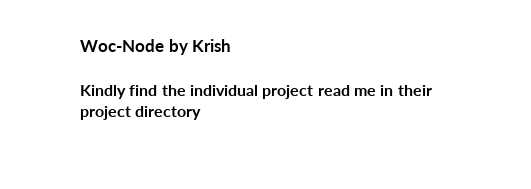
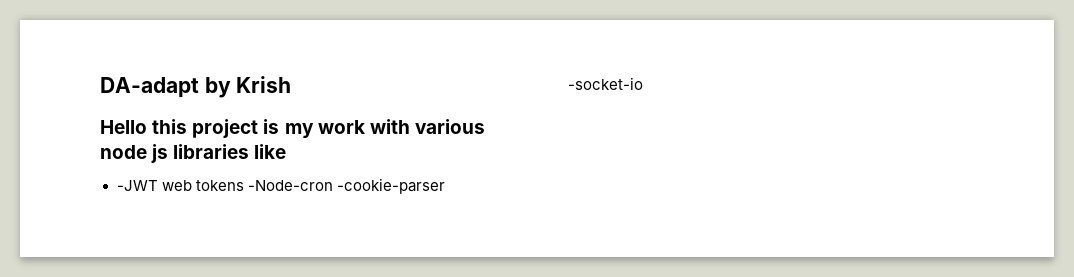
- Woc-Node by Krish
+ DA-adapt by Krish
- Kindly find the individual project read me in their project directory
+ Hello this project is my work with various node js libraries like
+ -JWT web tokens -Node-cron -cookie-parser -socket-io

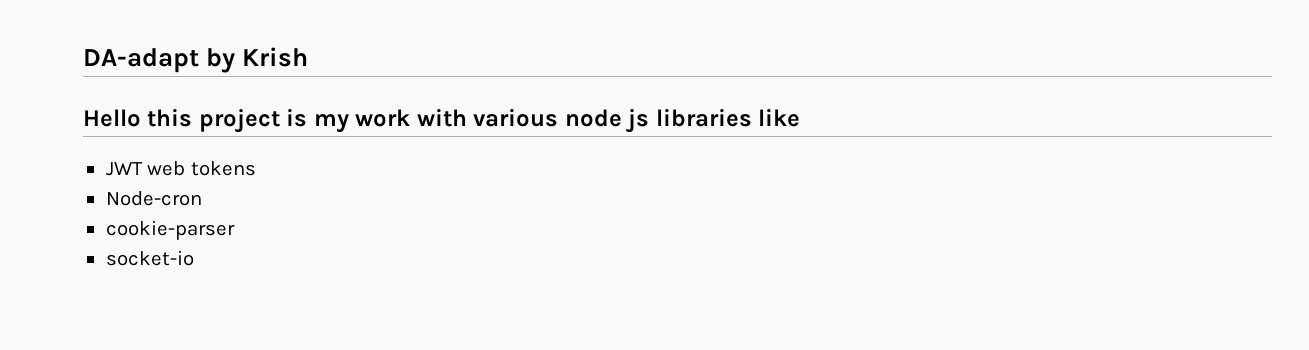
- -JWT web tokens -Node-cron -cookie-parser -socket-io
+ JWT web tokens
+ Node-cron
+ cookie-parser
+ socket-io

